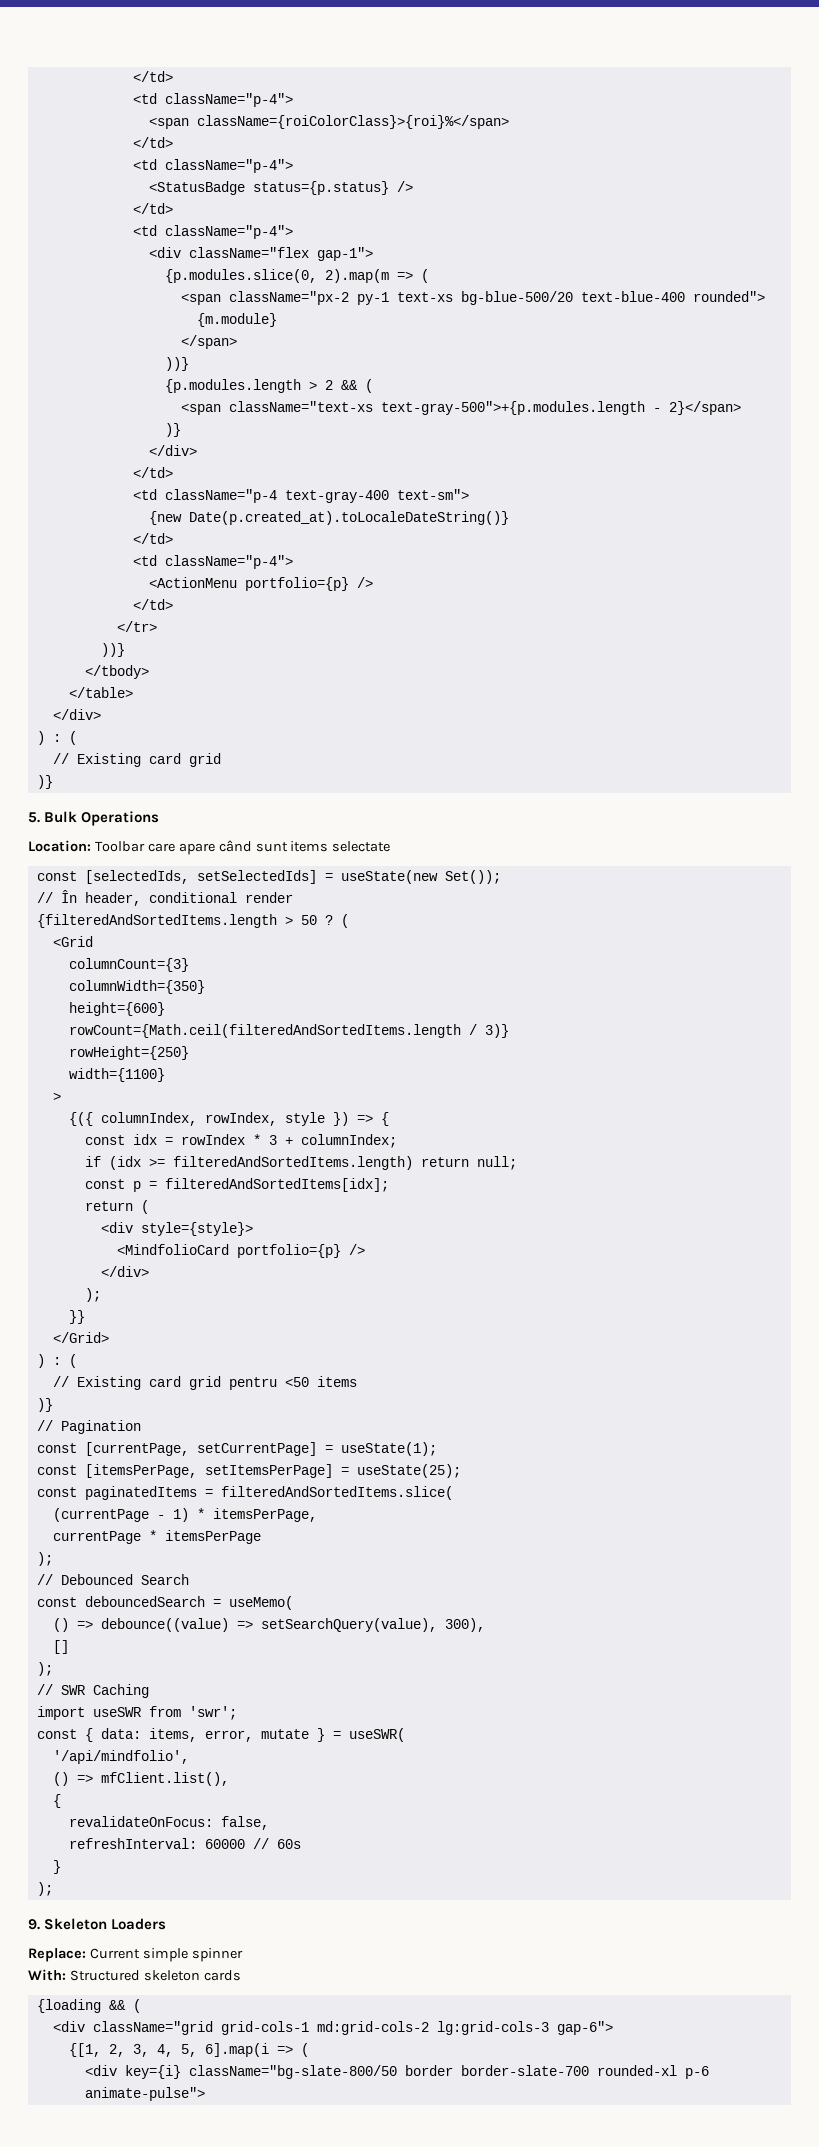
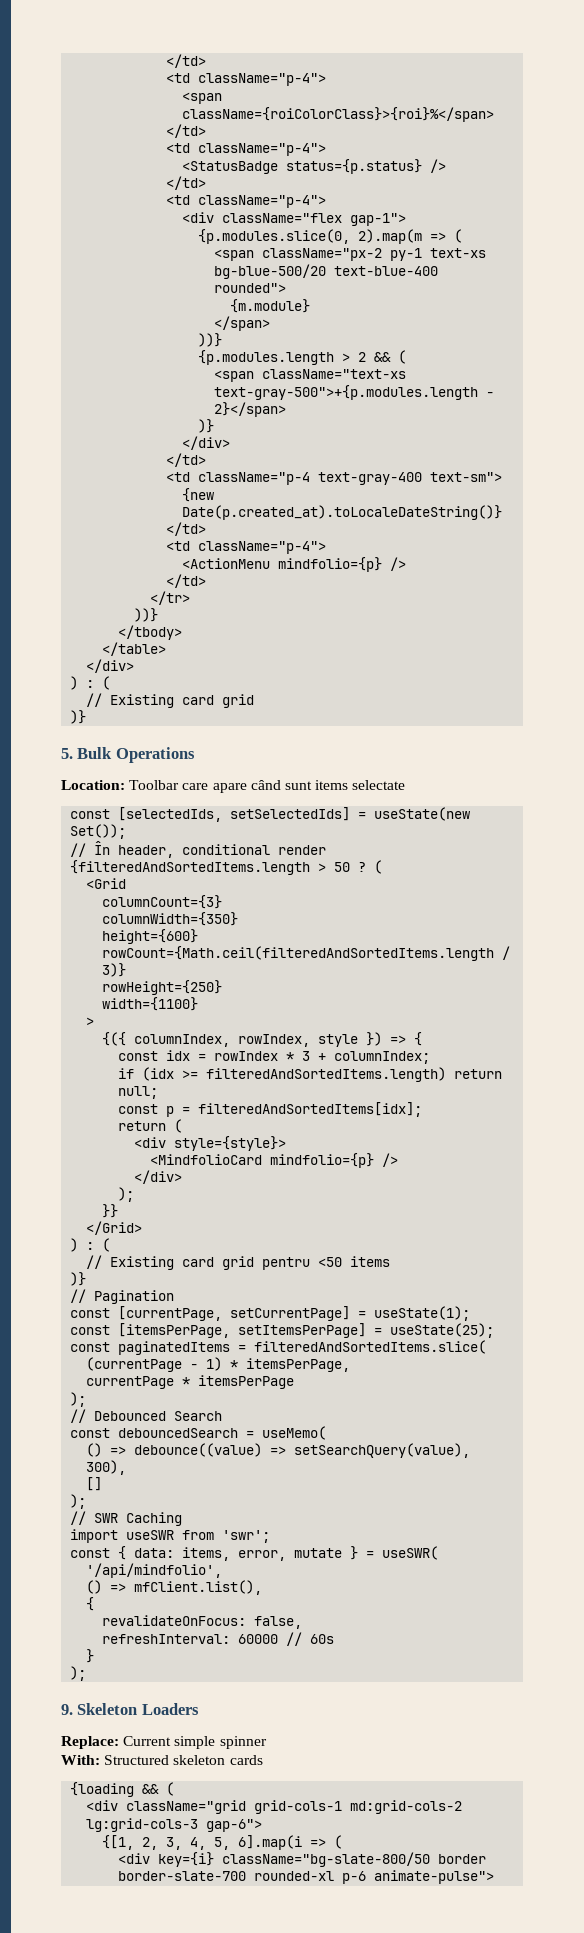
- <ActionMenu portfolio={p} />
+ <ActionMenu mindfolio={p} />
- <MindfolioCard portfolio={p} />
+ <MindfolioCard mindfolio={p} />

